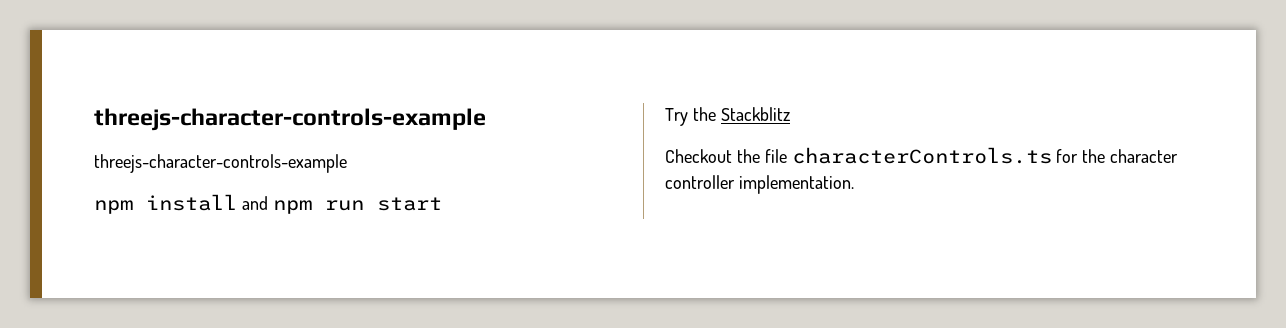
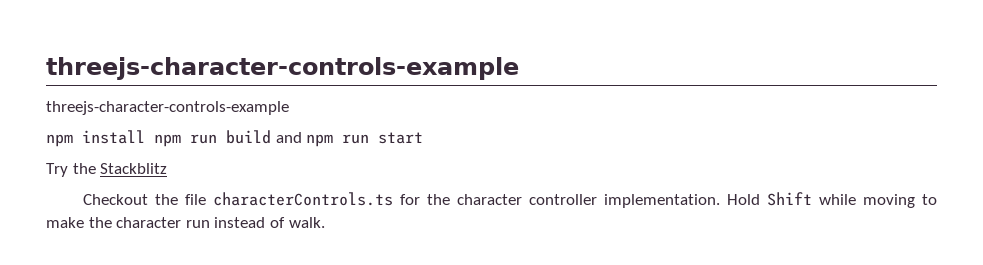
- npm install and npm run start
+ npm install npm run build and npm run start
+ Hold Shift while moving to make the character run instead of walk.

